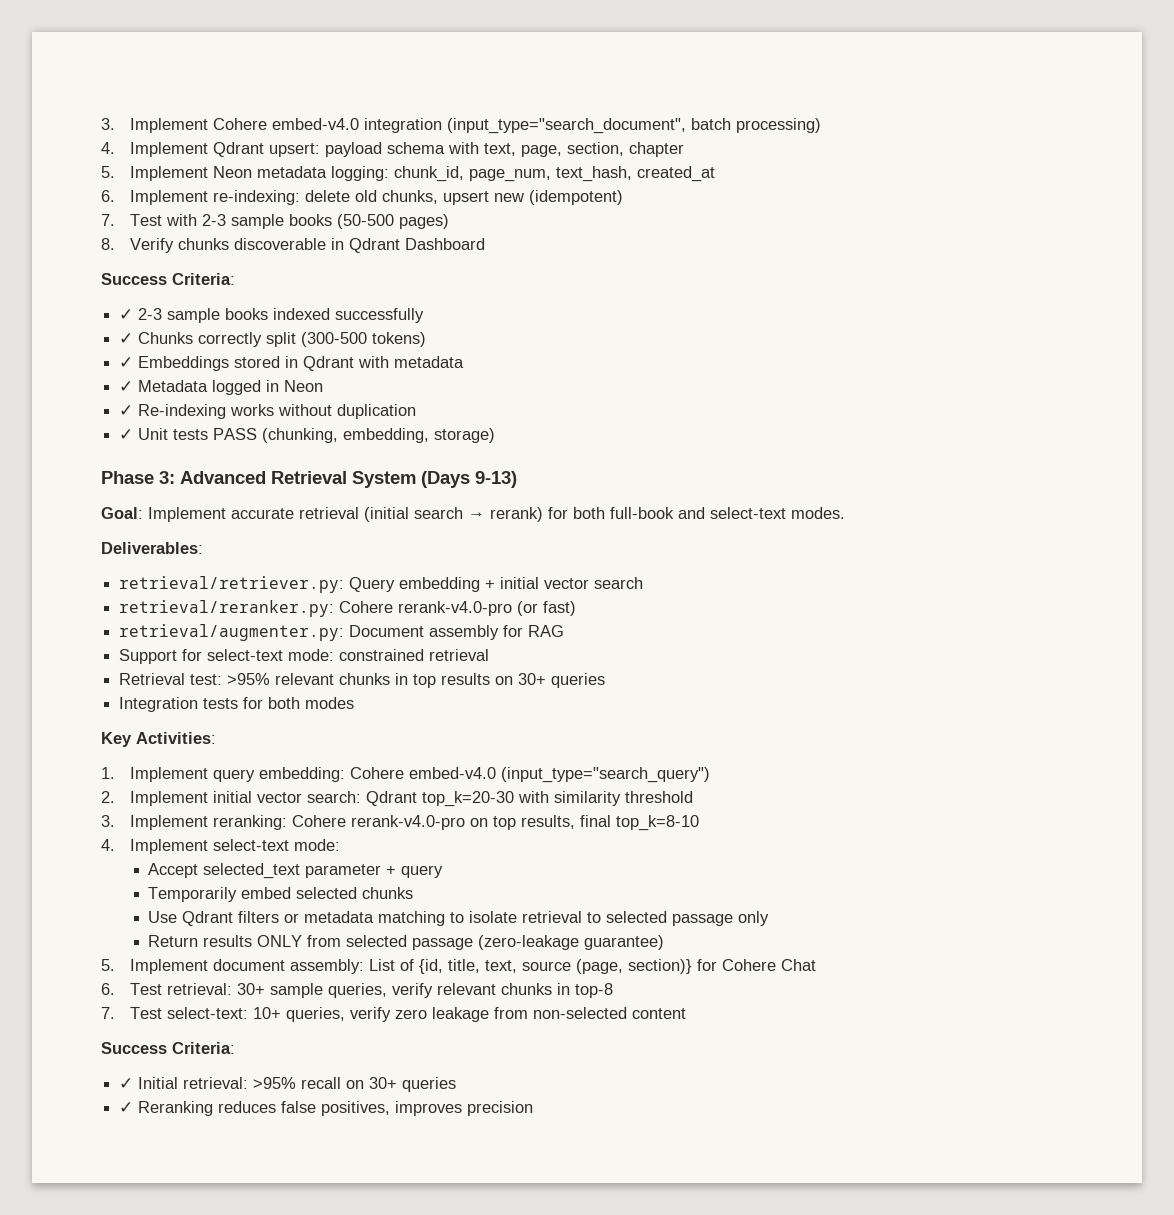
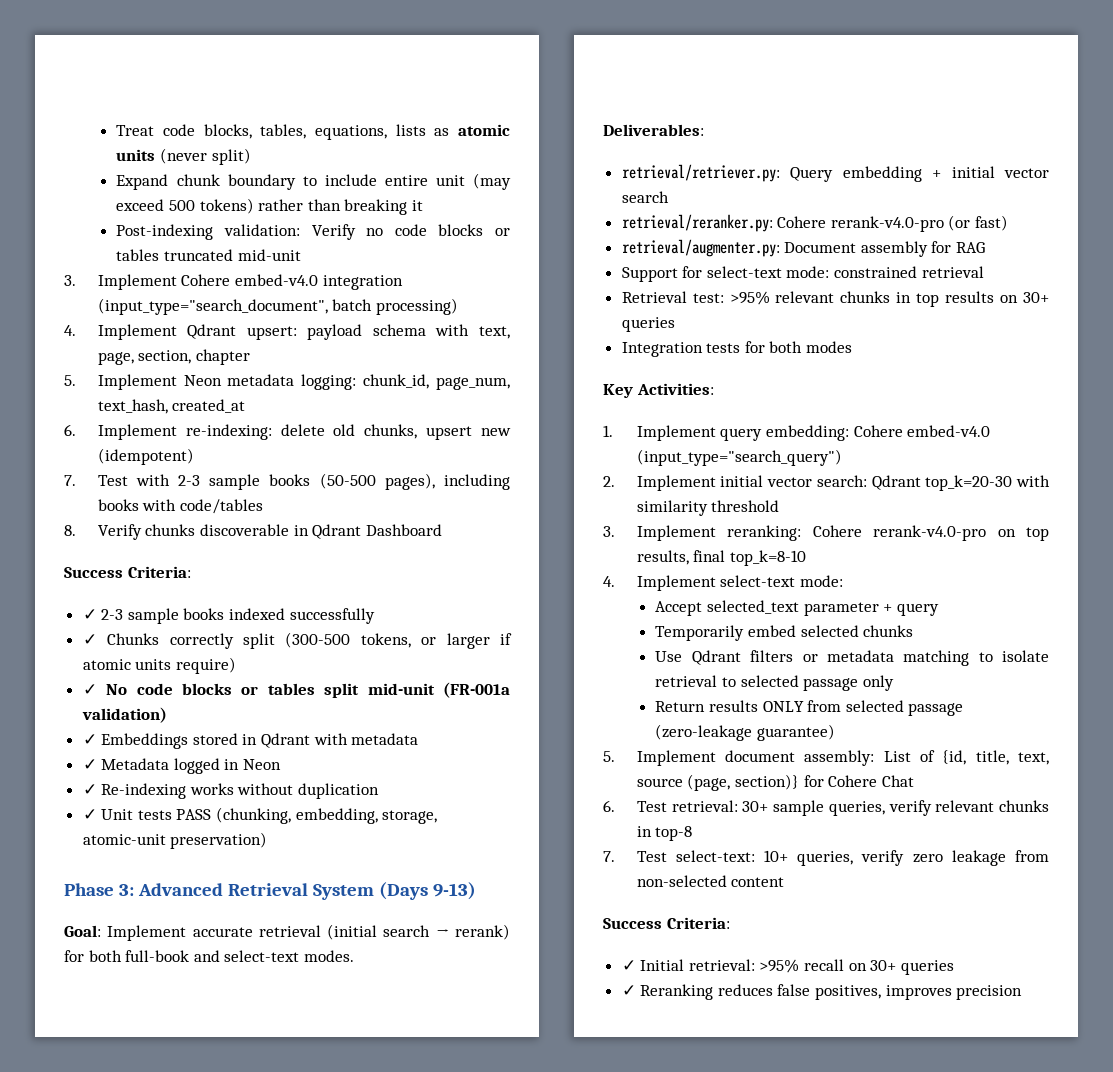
+ Treat code blocks, tables, equations, lists as atomic units (never split)
+ Expand chunk boundary to include entire unit (may exceed 500 tokens) rather than breaking it
+ Post-indexing validation: Verify no code blocks or tables truncated mid-unit
- 7. Test with 2-3 sample books (50-500 pages)
+ 7. Test with 2-3 sample books (50-500 pages), including books with code/tables
- ✓ Chunks correctly split (300-500 tokens)
+ ✓ Chunks correctly split (300-500 tokens, or larger if atomic units require)
+ ✓ No code blocks or tables split mid-unit (FR-001a validation)
- ✓ Unit tests PASS (chunking, embedding, storage)
+ ✓ Unit tests PASS (chunking, embedding, storage, atomic-unit preservation)

